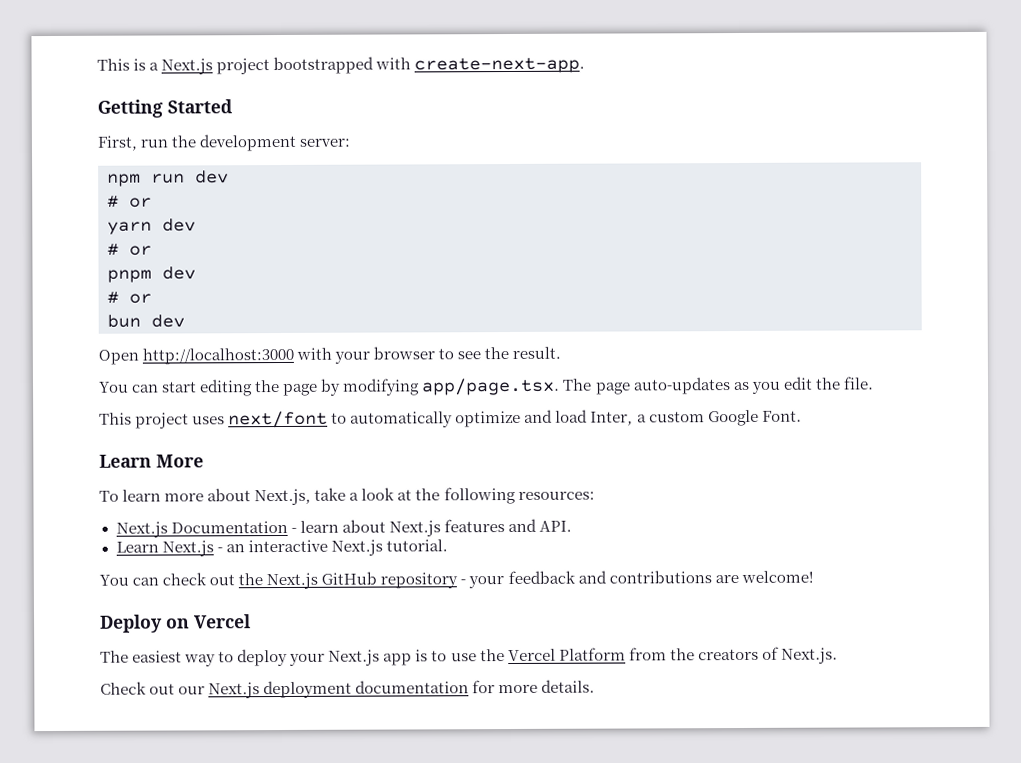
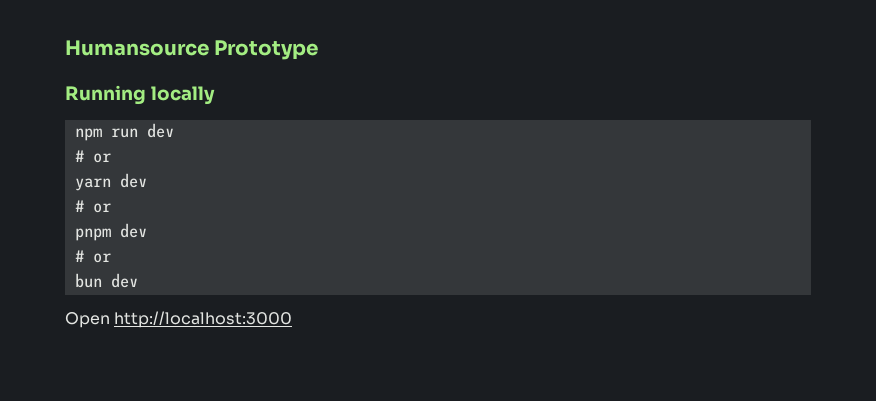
- This is a Next.js project bootstrapped with create-next-app.
- Getting Started
- First, run the development server:
+ Humansource Prototype
+ Running locally
- Open http://localhost:3000 with your browser to see the result.
- You can start editing the page by modifying app/page.tsx. The page auto-updates as you edit the file.
- This project uses next/font to automatically optimize and load Inter, a custom Google Font.
- Learn More
- To learn more about Next.js, take a look at the following resources:
- Next.js Documentation - learn about Next.js features and API.
- Learn Next.js - an interactive Next.js tutorial.
- You can check out the Next.js GitHub repository - your feedback and contributions are welcome!
- Deploy on Vercel
- The easiest way to deploy your Next.js app is to use the Vercel Platform from the creators of Next.js.
- Check out our Next.js deployment documentation for more details.
+ Open http://localhost:3000

